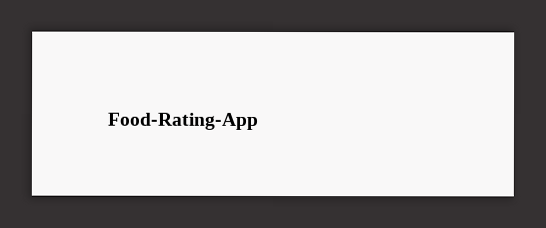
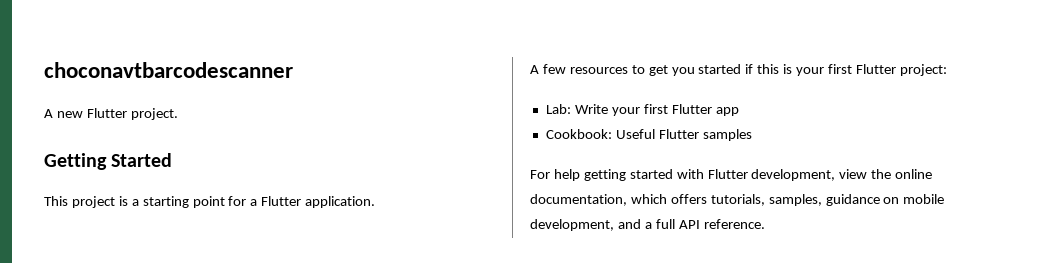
- Food-Rating-App
+ choconavtbarcodescanner
+ A new Flutter project.
+ Getting Started
+ This project is a starting point for a Flutter application.
+ A few resources to get you started if this is your first Flutter project:
+ Lab: Write your first Flutter app
+ Cookbook: Useful Flutter samples
+ For help getting started with Flutter development, view the online documentation, which offers tutorials, samples, guidance on mobile development, and a full API reference.

